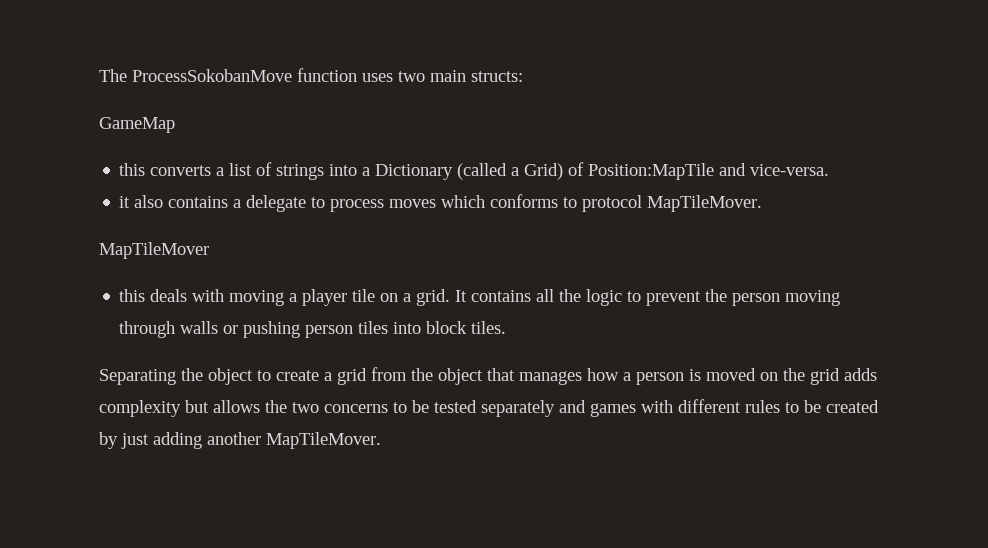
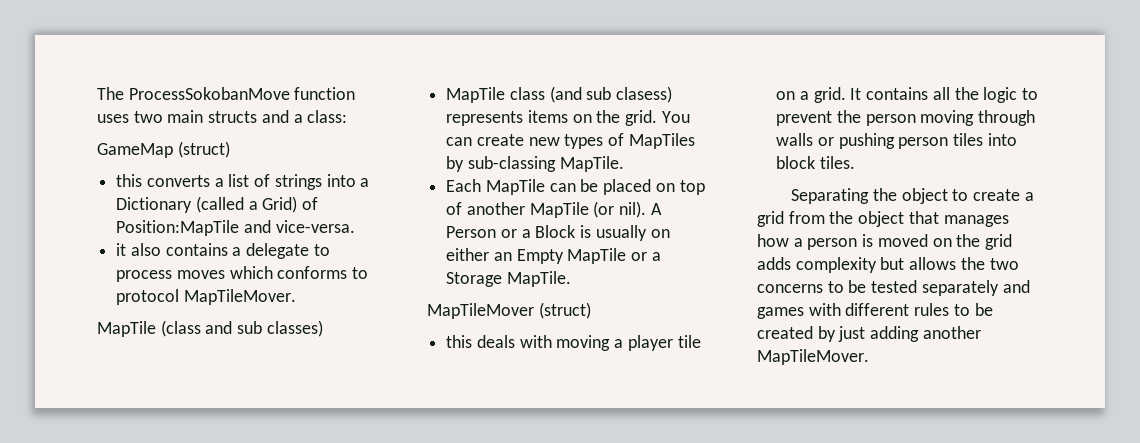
- The ProcessSokobanMove function uses two main structs:
+ The ProcessSokobanMove function uses two main structs and a class:
- GameMap
+ GameMap (struct)
+ MapTile (class and sub classes)
+ MapTile class (and sub clasess) represents items on the grid. You can create new types of MapTiles by sub-classing MapTile.
+ Each MapTile can be placed on top of another MapTile (or nil). A Person or a Block is usually on either an Empty MapTile or a Storage MapTile.
- MapTileMover
+ MapTileMover (struct)

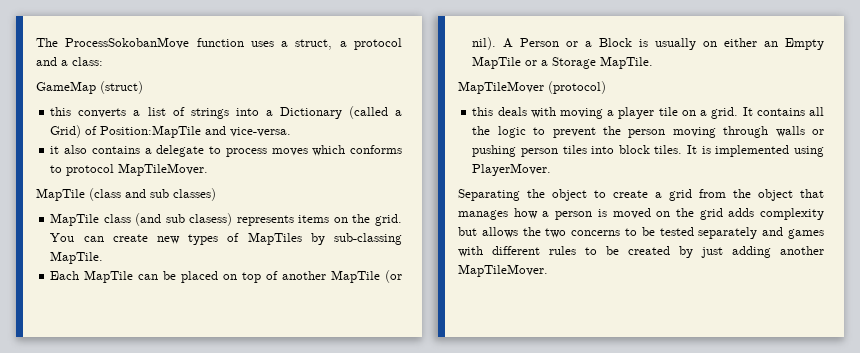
- The ProcessSokobanMove function uses two main structs and a class:
+ The ProcessSokobanMove function uses a struct, a protocol and a class:
- MapTileMover (struct)
+ MapTileMover (protocol)
+ It is implemented using PlayerMover.

